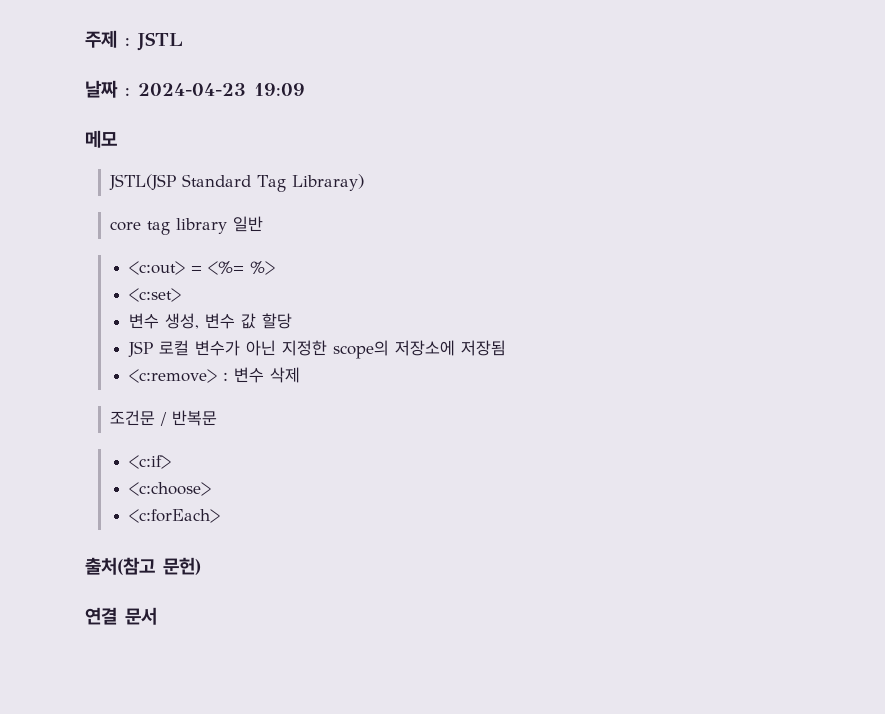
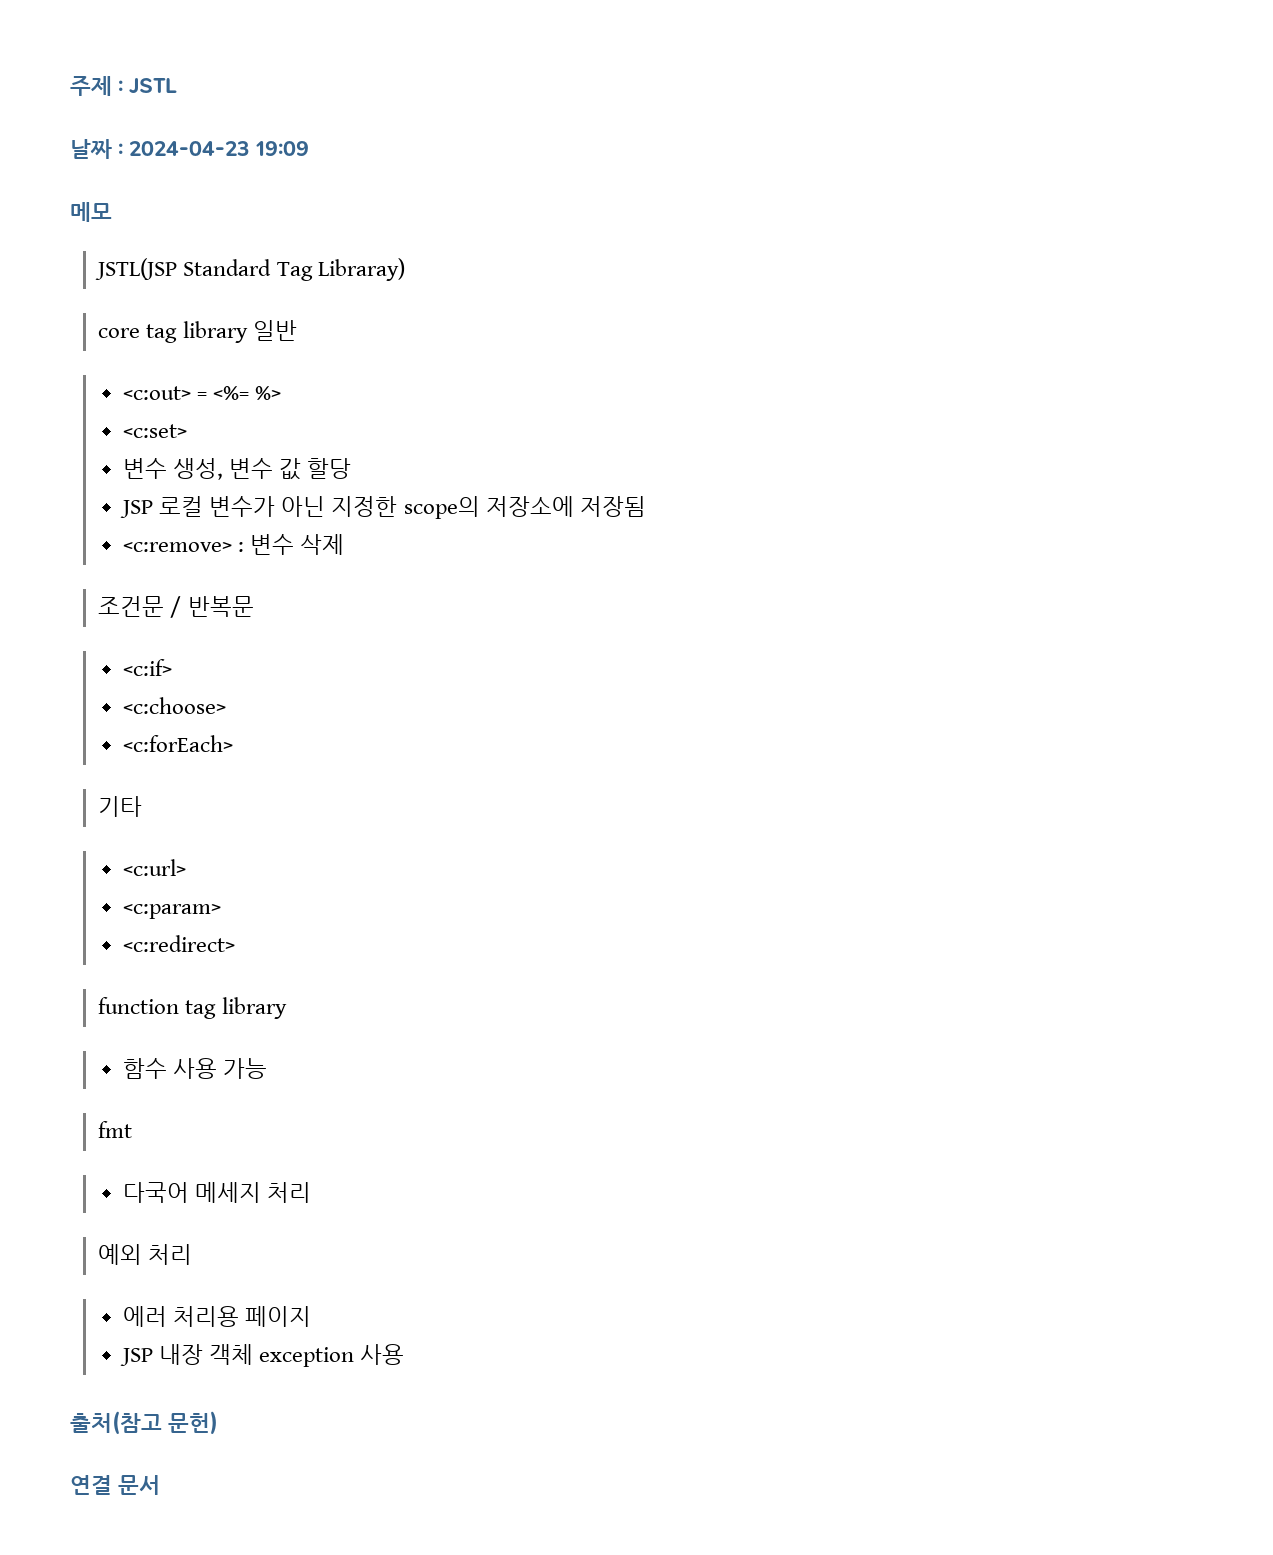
+ 기타
+ <c:url>
+ <c:param>
+ <c:redirect>
+ function tag library
+ 함수 사용 가능
+ fmt
+ 다국어 메세지 처리
+ 예외 처리
+ 에러 처리용 페이지
+ JSP 내장 객체 exception 사용

